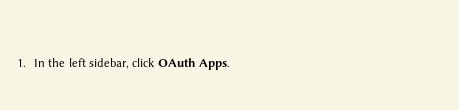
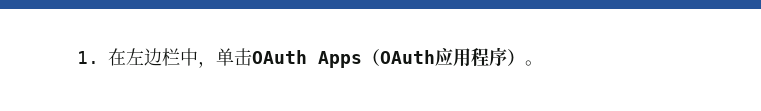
- 1. In the left sidebar, click OAuth Apps.
+ 1.在左边栏中，单击OAuth Apps（OAuth应用程序）。

